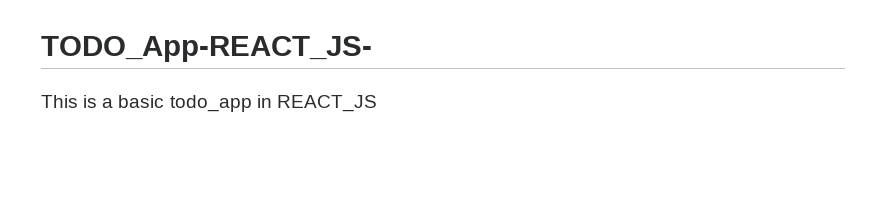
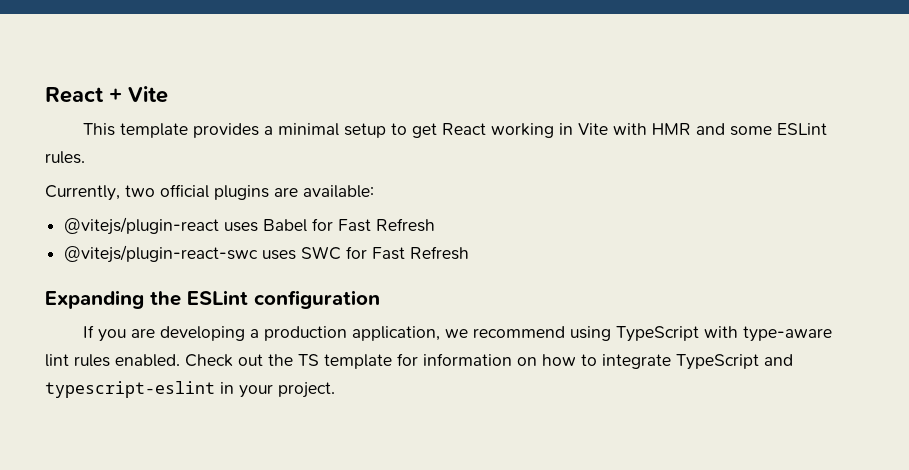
- TODO_App-REACT_JS-
- This is a basic todo_app in REACT_JS
+ React + Vite
+ This template provides a minimal setup to get React working in Vite with HMR and some ESLint rules.
+ Currently, two official plugins are available:
+ @vitejs/plugin-react uses Babel for Fast Refresh
+ @vitejs/plugin-react-swc uses SWC for Fast Refresh
+ Expanding the ESLint configuration
+ If you are developing a production application, we recommend using TypeScript with type-aware lint rules enabled. Check out the TS template for information on how to integrate TypeScript and typescript-eslint in your project.

